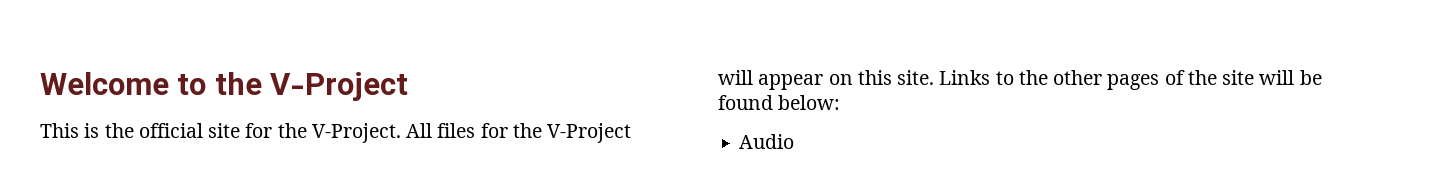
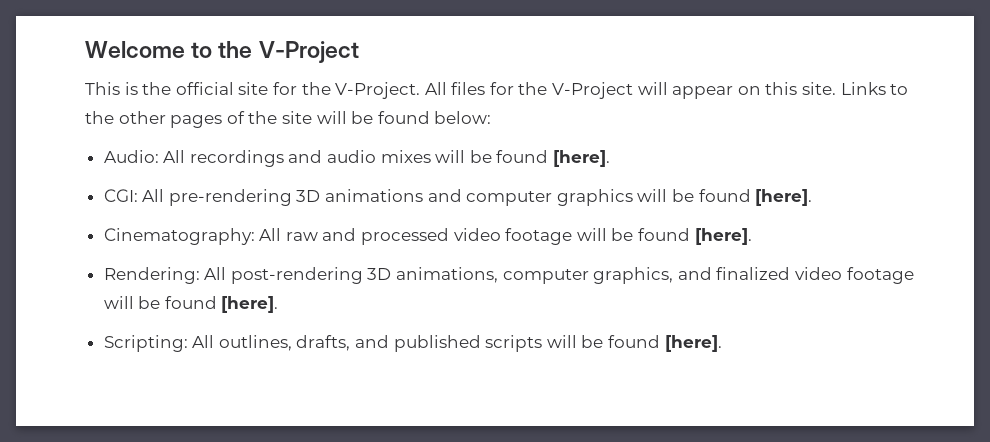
- Audio
+ Audio: All recordings and audio mixes will be found [here].
+ CGI: All pre-rendering 3D animations and computer graphics will be found [here].
+ Cinematography: All raw and processed video footage will be found [here].
+ Rendering: All post-rendering 3D animations, computer graphics, and finalized video footage will be found [here].
+ Scripting: All outlines, drafts, and published scripts will be found [here].

